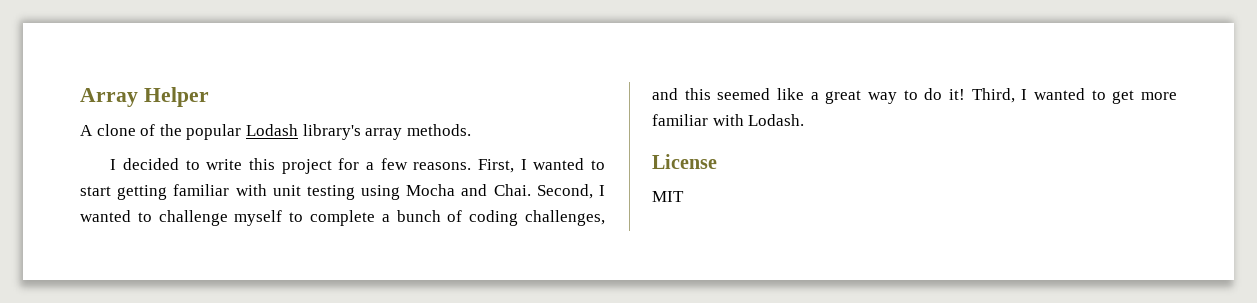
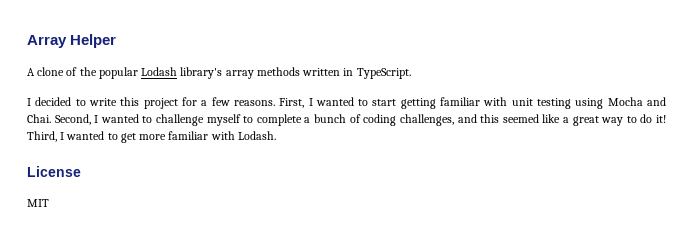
- A clone of the popular Lodash library's array methods.
+ A clone of the popular Lodash library's array methods written in TypeScript.

